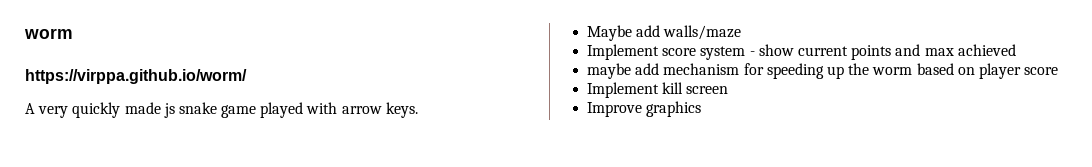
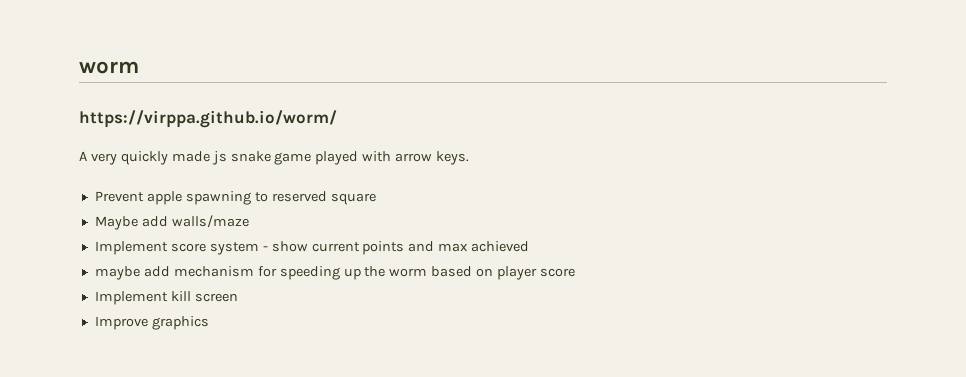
+ Prevent apple spawning to reserved square

